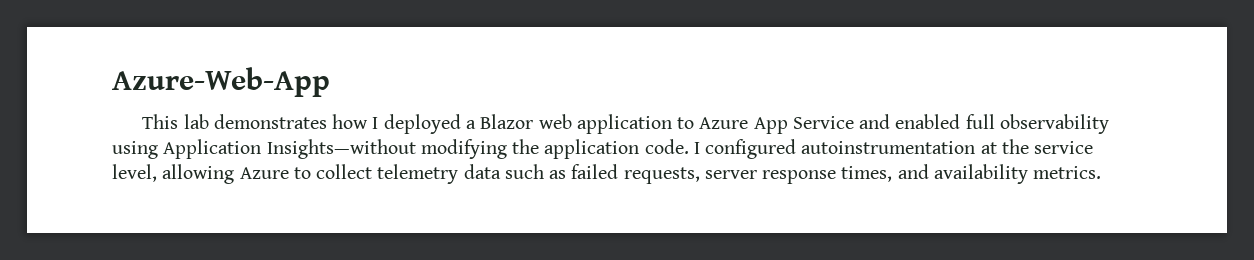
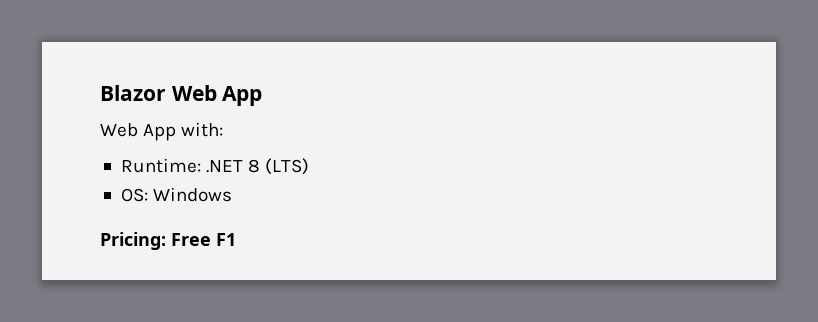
- Azure-Web-App
- This lab demonstrates how I deployed a Blazor web application to Azure App Service and enabled full observability using Application Insights—without modifying the application code. I configured autoinstrumentation at the service level, allowing Azure to collect telemetry data such as failed requests, server response times, and availability metrics.
+ Blazor Web App
+ Web App with:
+ Runtime: .NET 8 (LTS)
+ OS: Windows
+ Pricing: Free F1

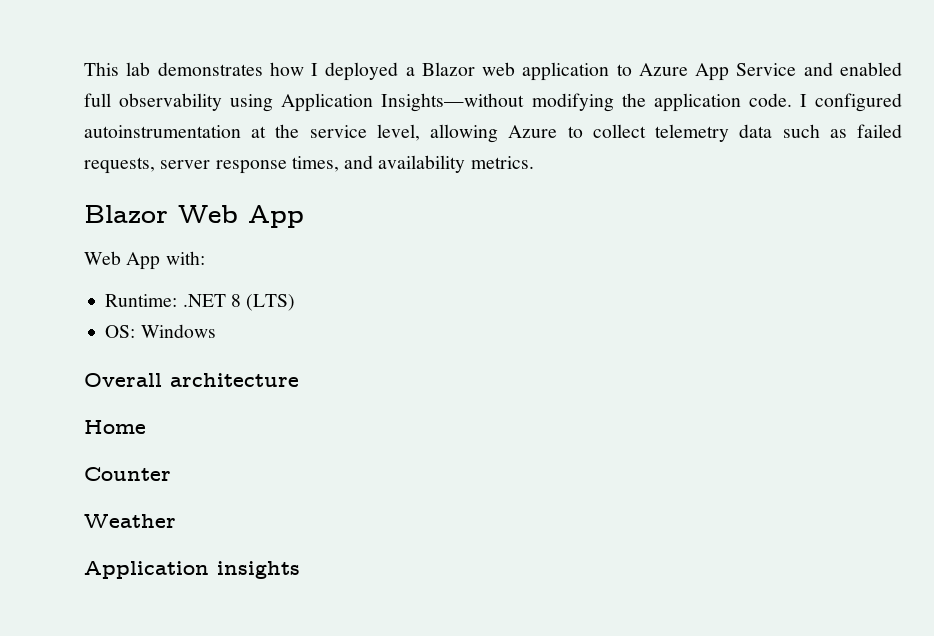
+ This lab demonstrates how I deployed a Blazor web application to Azure App Service and enabled full observability using Application Insights—without modifying the application code. I configured autoinstrumentation at the service level, allowing Azure to collect telemetry data such as failed requests, server response times, and availability metrics.
- Pricing: Free F1
+ Overall architecture
+ Home
+ Counter
+ Weather
+ Application insights

